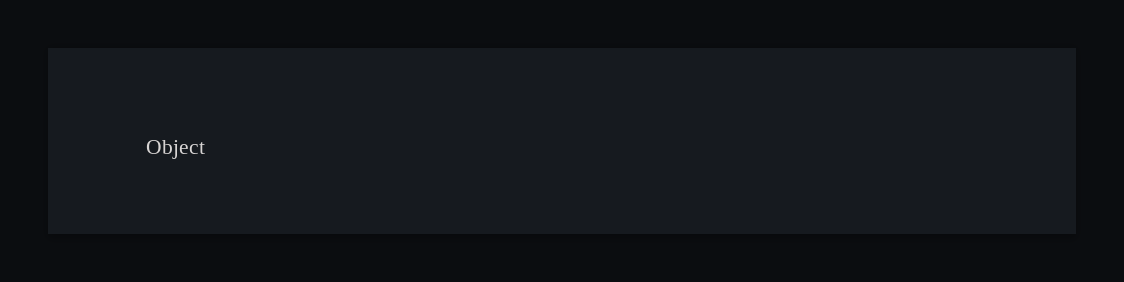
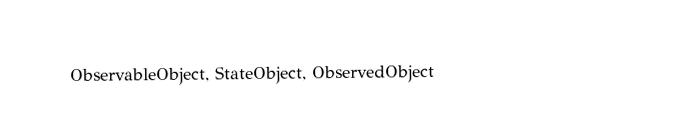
- Object
+ ObservableObject, StateObject, ObservedObject

